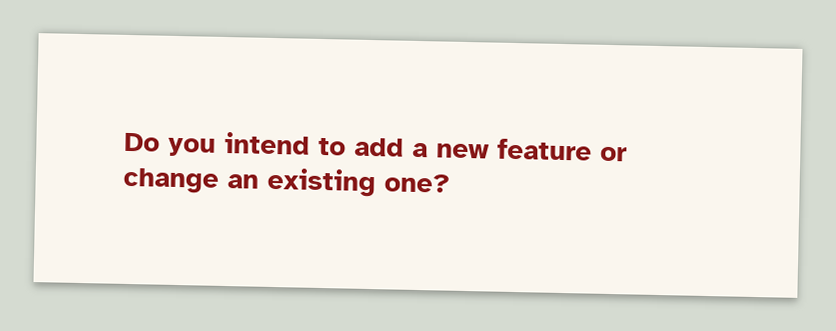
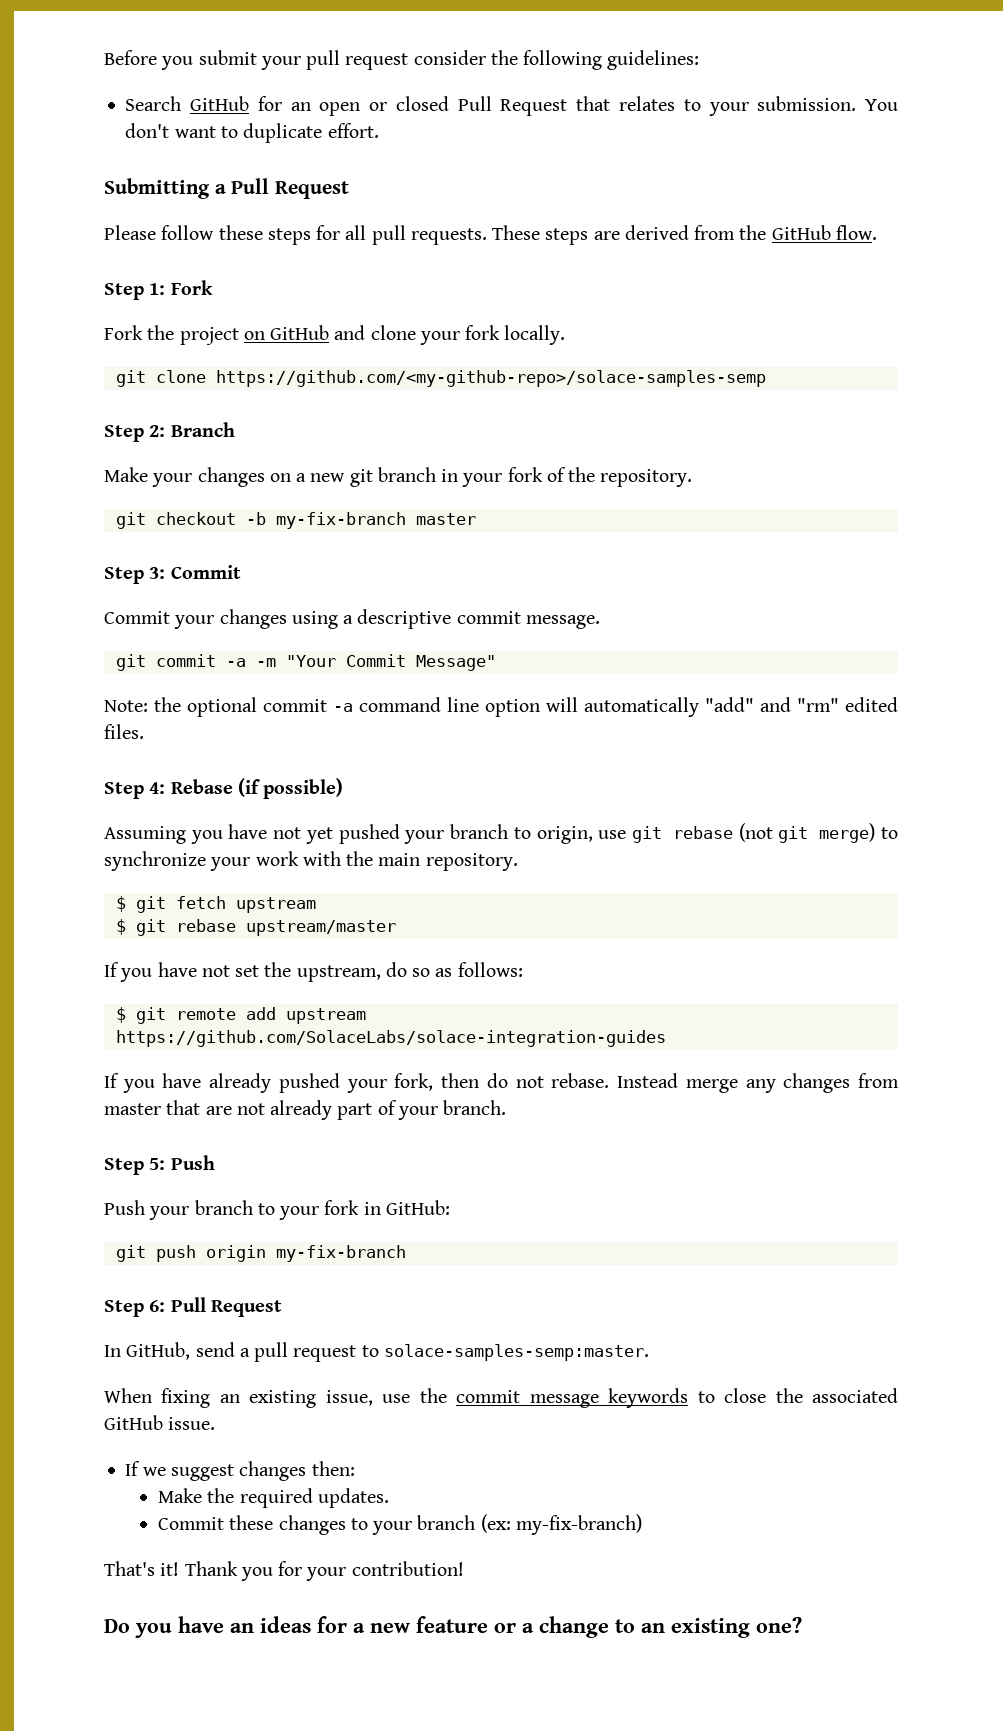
- Do you intend to add a new feature or change an existing one?
+ Before you submit your pull request consider the following guidelines:
+ Search GitHub for an open or closed Pull Request that relates to your submission. You don't want to duplicate effort.
+ Submitting a Pull Request
+ Please follow these steps for all pull requests. These steps are derived from the GitHub flow.
+ Step 1: Fork
+ Fork the project on GitHub and clone your fork locally.
+ git clone https://github.com/<my-github-repo>/solace-samples-semp
+ Step 2: Branch
+ Make your changes on a new git branch in your fork of the repository.
+ git checkout -b my-fix-branch master
+ Step 3: Commit
+ Commit your changes using a descriptive commit message.
+ git commit -a -m "Your Commit Message"
+ Note: the optional commit -a command line option will automatically "add" and "rm" edited files.
+ Step 4: Rebase (if possible)
+ Assuming you have not yet pushed your branch to origin, use git rebase (not git merge) to synchronize your work with the main repository.
+ $ git fetch upstream
+ $ git rebase upstream/master
+ If you have not set the upstream, do so as follows:
+ $ git remote add upstream https://github.com/SolaceLabs/solace-integration-guides
+ If you have already pushed your fork, then do not rebase. Instead merge any changes from master that are not already part of your branch.
+ Step 5: Push
+ Push your branch to your fork in GitHub:
+ git push origin my-fix-branch
+ Step 6: Pull Request
+ In GitHub, send a pull request to solace-samples-semp:master.
+ When fixing an existing issue, use the commit message keywords to close the associated GitHub issue.
+ If we suggest changes then:
+ Make the required updates.
+ Commit these changes to your branch (ex: my-fix-branch)
+ That's it! Thank you for your contribution!
+ Do you have an ideas for a new feature or a change to an existing one?

